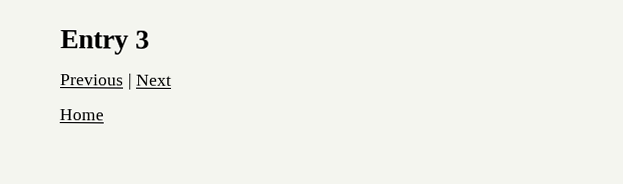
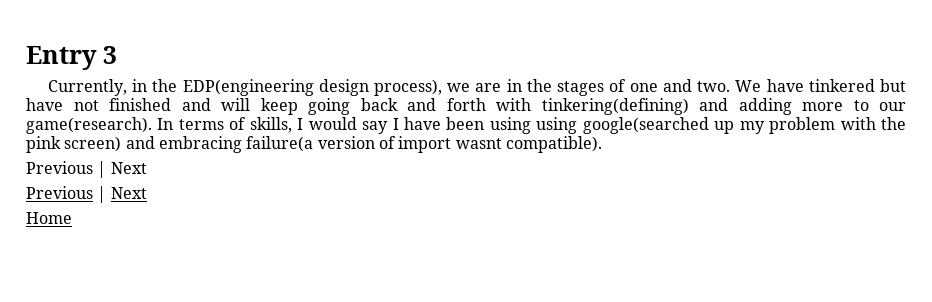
+ Currently, in the EDP(engineering design process), we are in the stages of one and two. We have tinkered but have not finished and will keep going back and forth with tinkering(defining) and adding more to our game(research). In terms of skills, I would say I have been using using google(searched up my problem with the pink screen) and embracing failure(a version of import wasnt compatible).
+ Previous | Next

